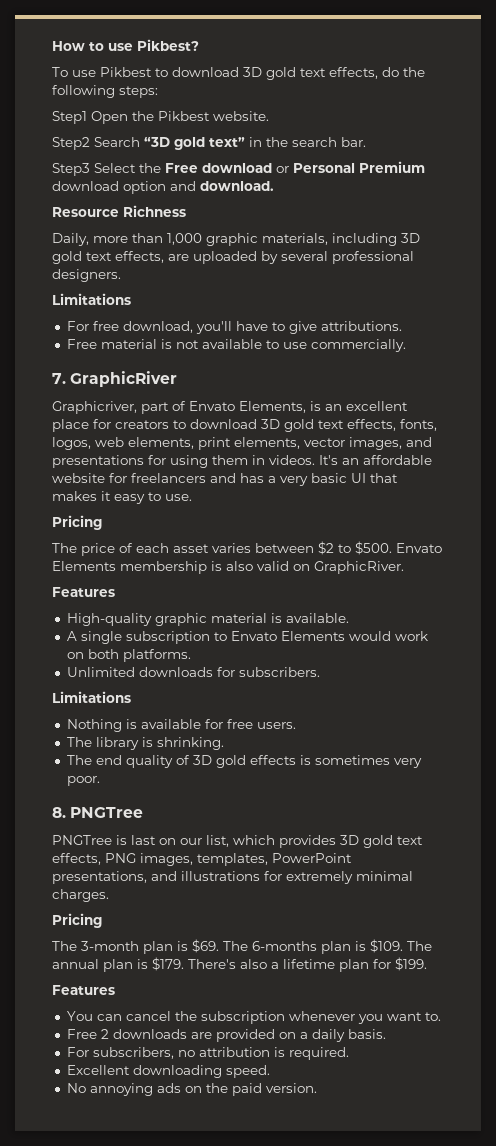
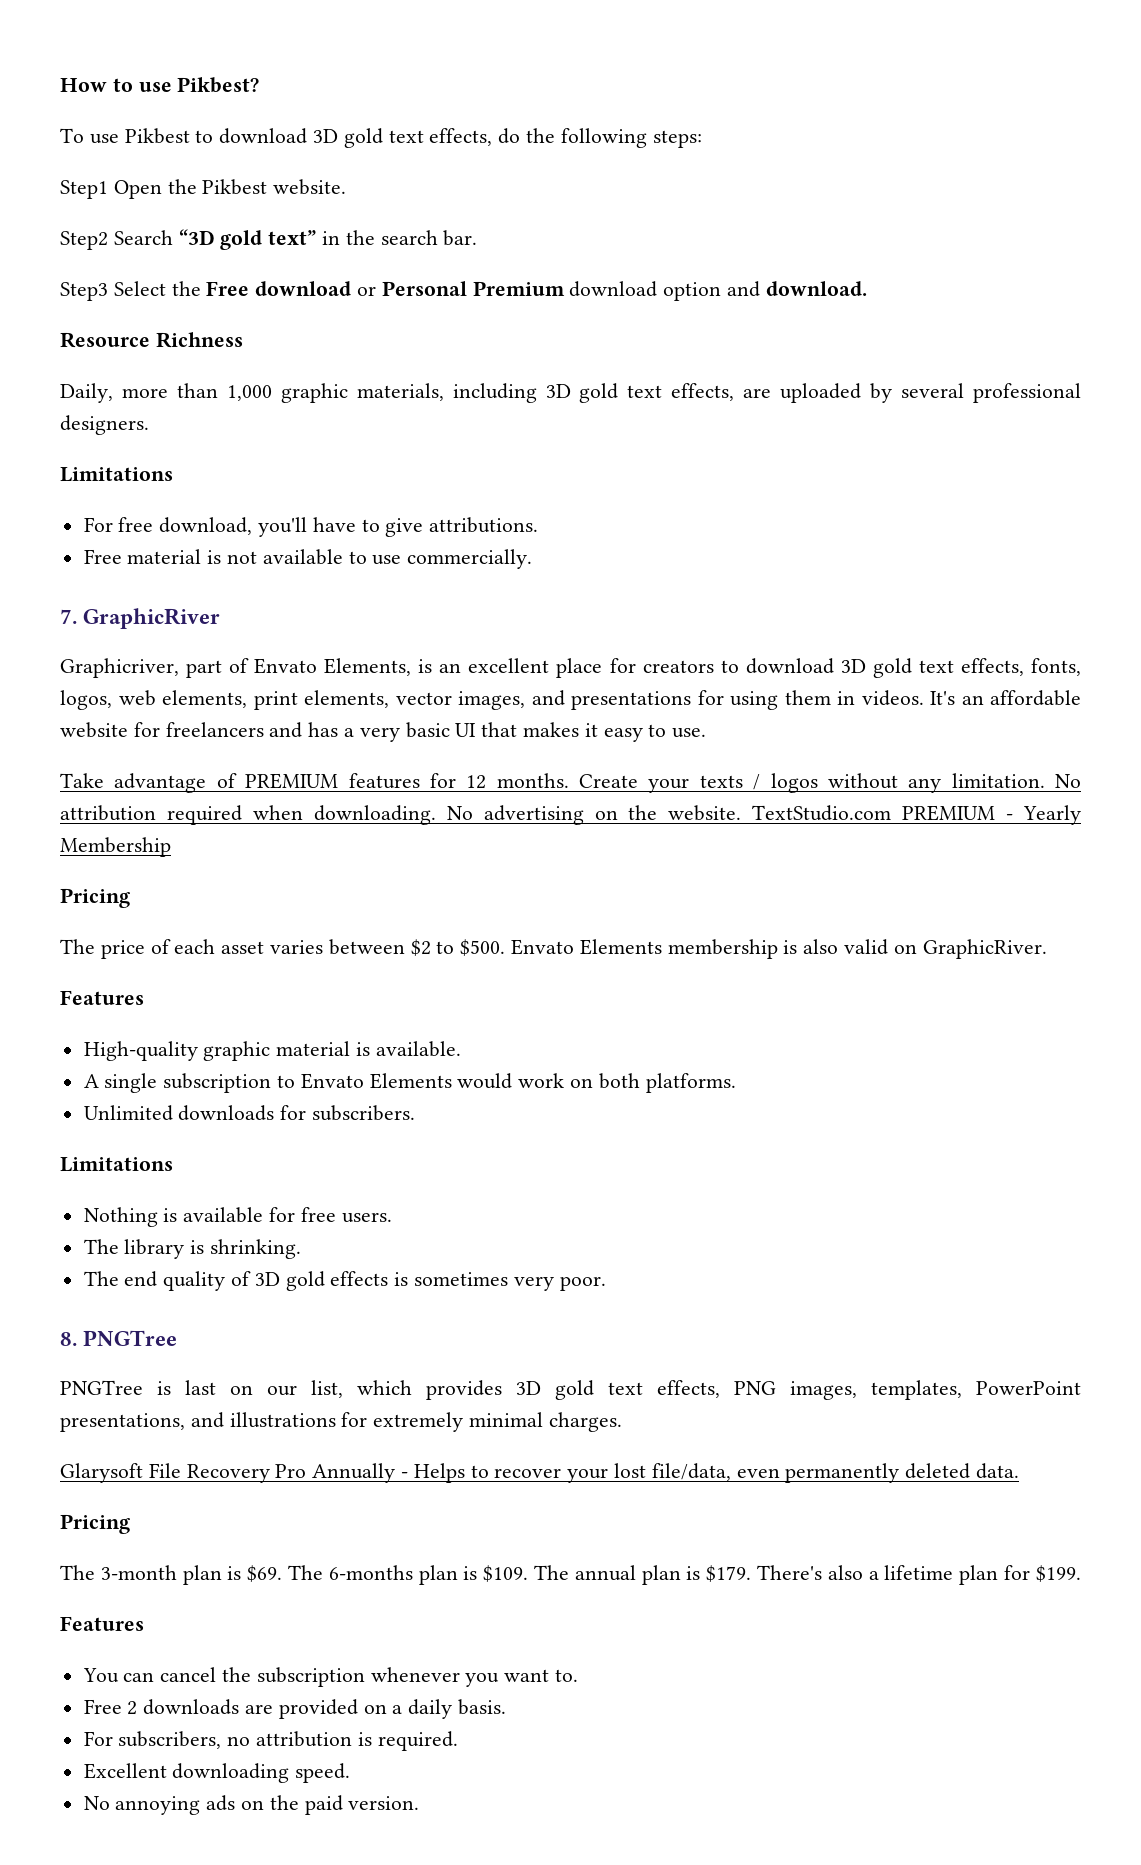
+ Take advantage of PREMIUM features for 12 months. Create your texts / logos without any limitation. No attribution required when downloading. No advertising on the website. TextStudio.com PREMIUM - Yearly Membership
+ Glarysoft File Recovery Pro Annually - Helps to recover your lost file/data, even permanently deleted data.

